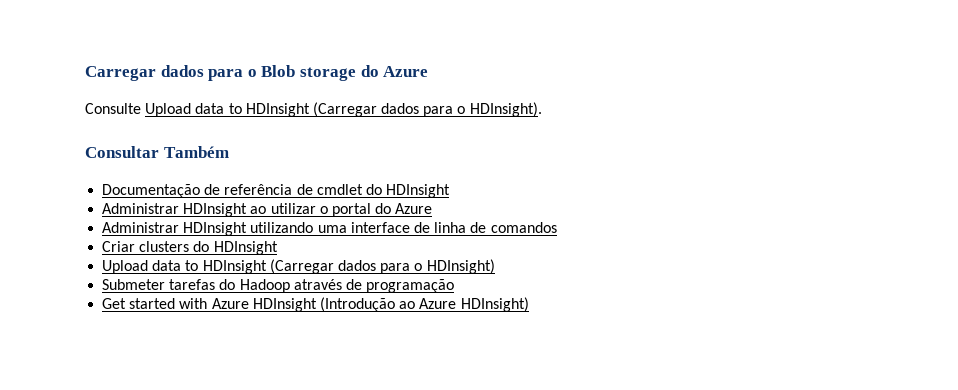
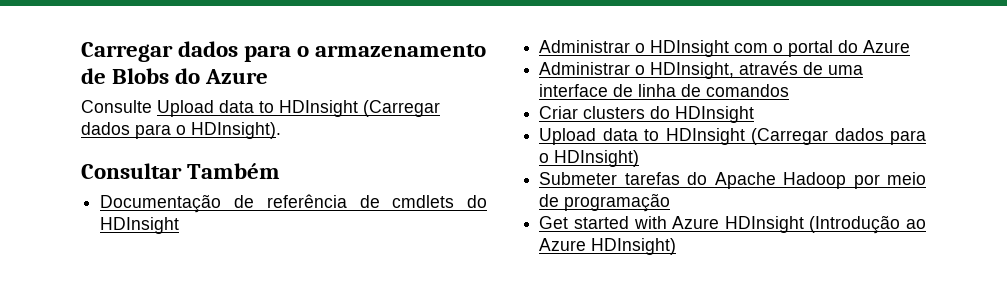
- Carregar dados para o Blob storage do Azure
+ Carregar dados para o armazenamento de Blobs do Azure
- Documentação de referência de cmdlet do HDInsight
+ Documentação de referência de cmdlets do HDInsight
- Administrar HDInsight ao utilizar o portal do Azure
+ Administrar o HDInsight com o portal do Azure
- Administrar HDInsight utilizando uma interface de linha de comandos
+ Administrar o HDInsight, através de uma interface de linha de comandos
- Submeter tarefas do Hadoop através de programação
+ Submeter tarefas do Apache Hadoop por meio de programação

